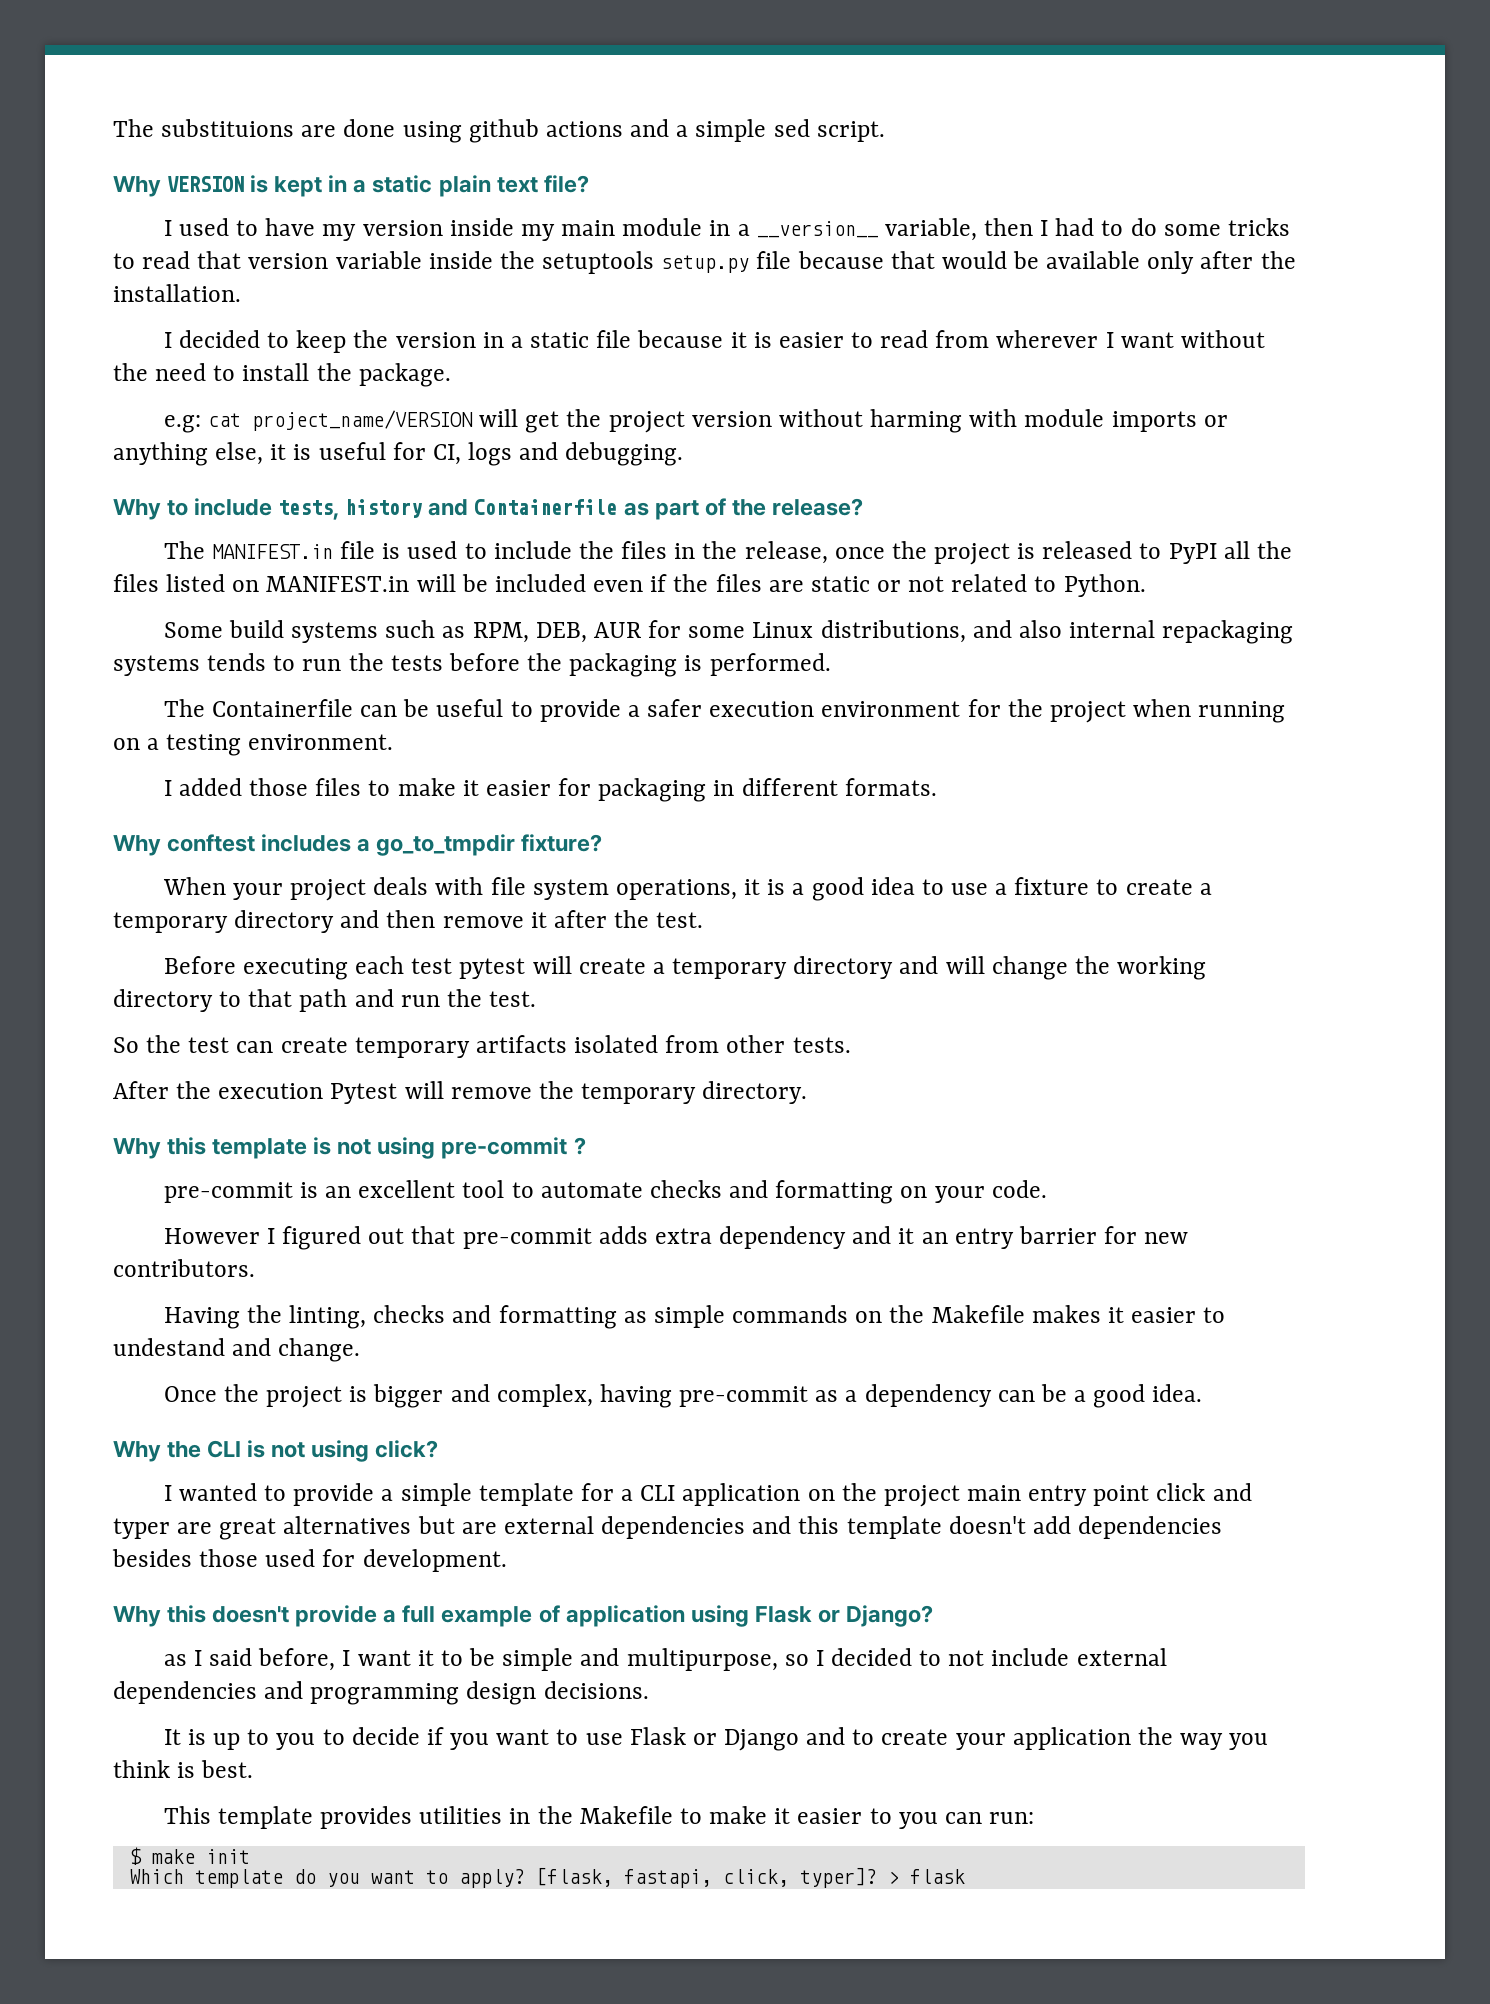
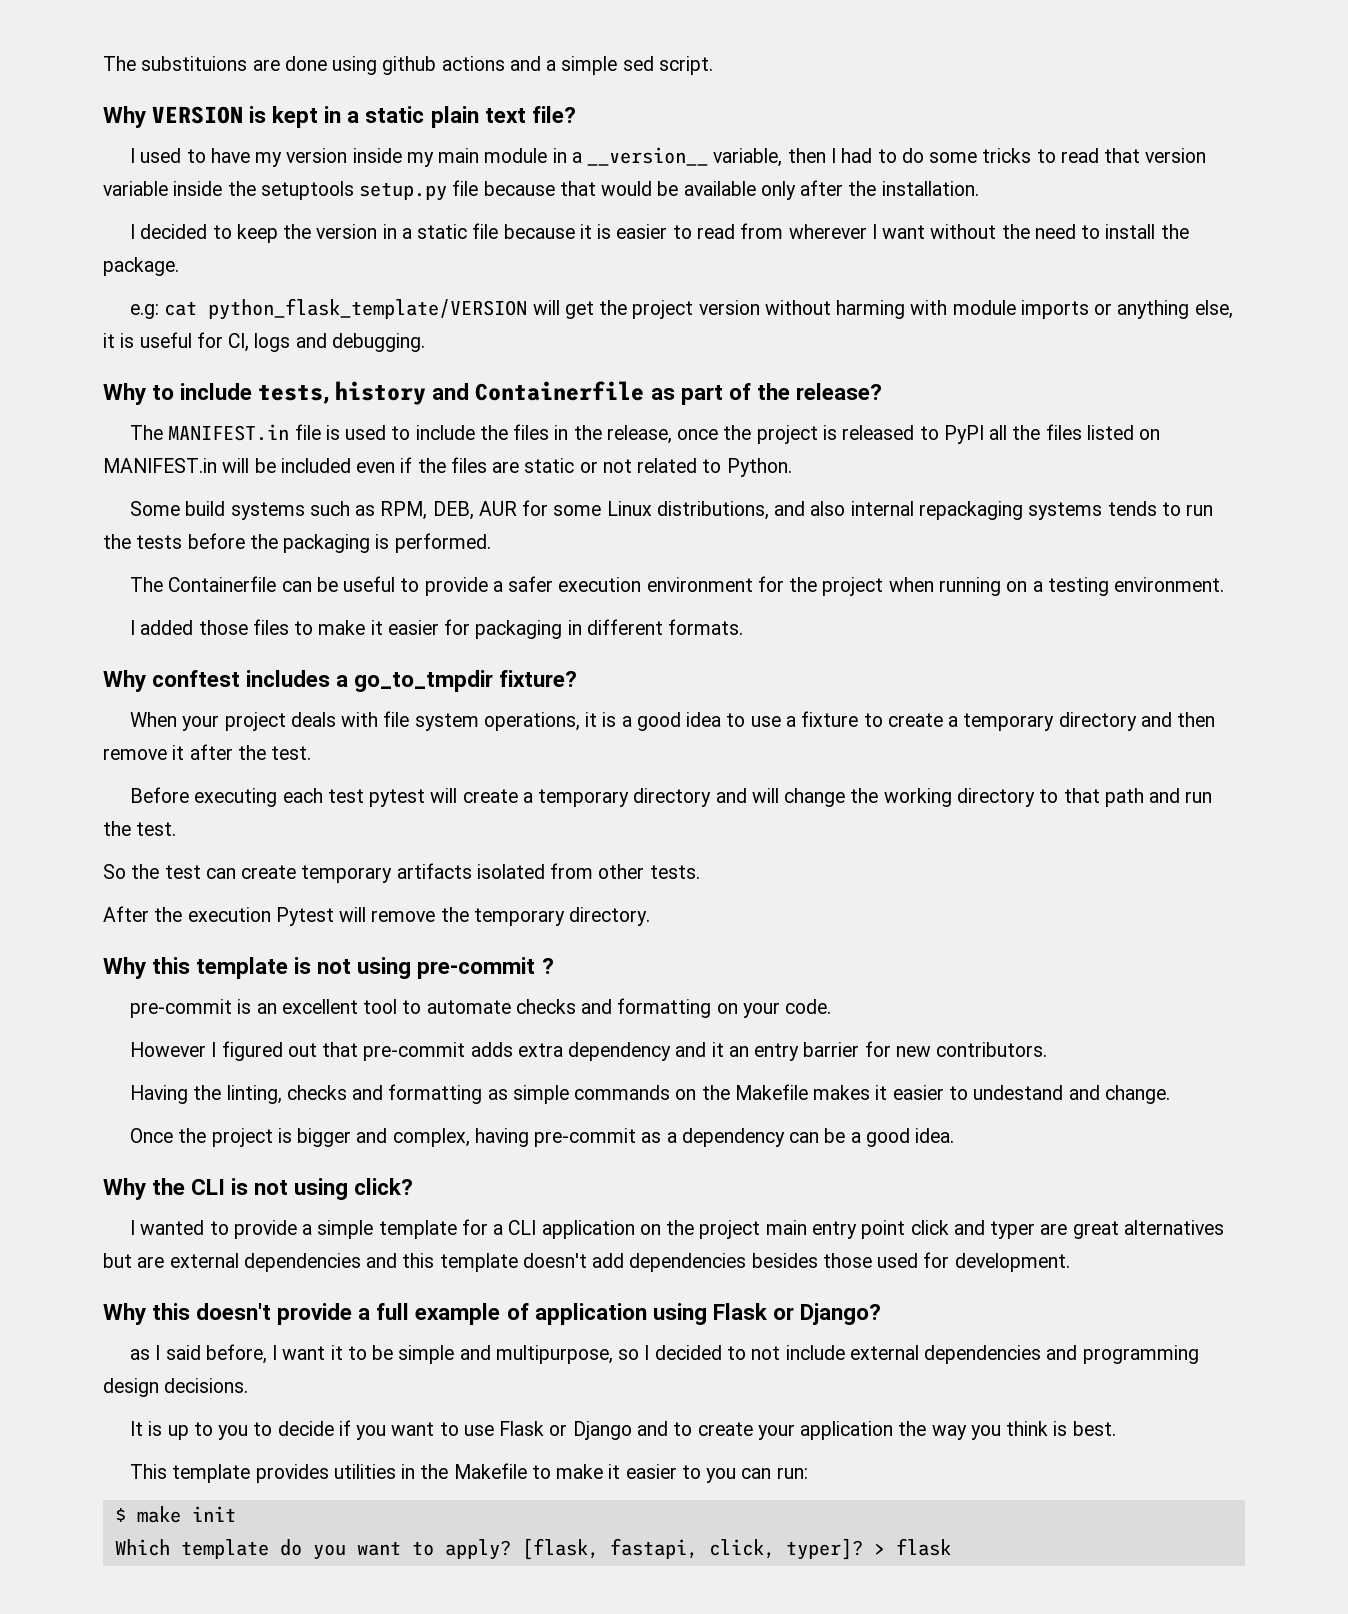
- e.g: cat project_name/VERSION will get the project version without harming with module imports or anything else, it is useful for CI, logs and debugging.
+ e.g: cat python_flask_template/VERSION will get the project version without harming with module imports or anything else, it is useful for CI, logs and debugging.

